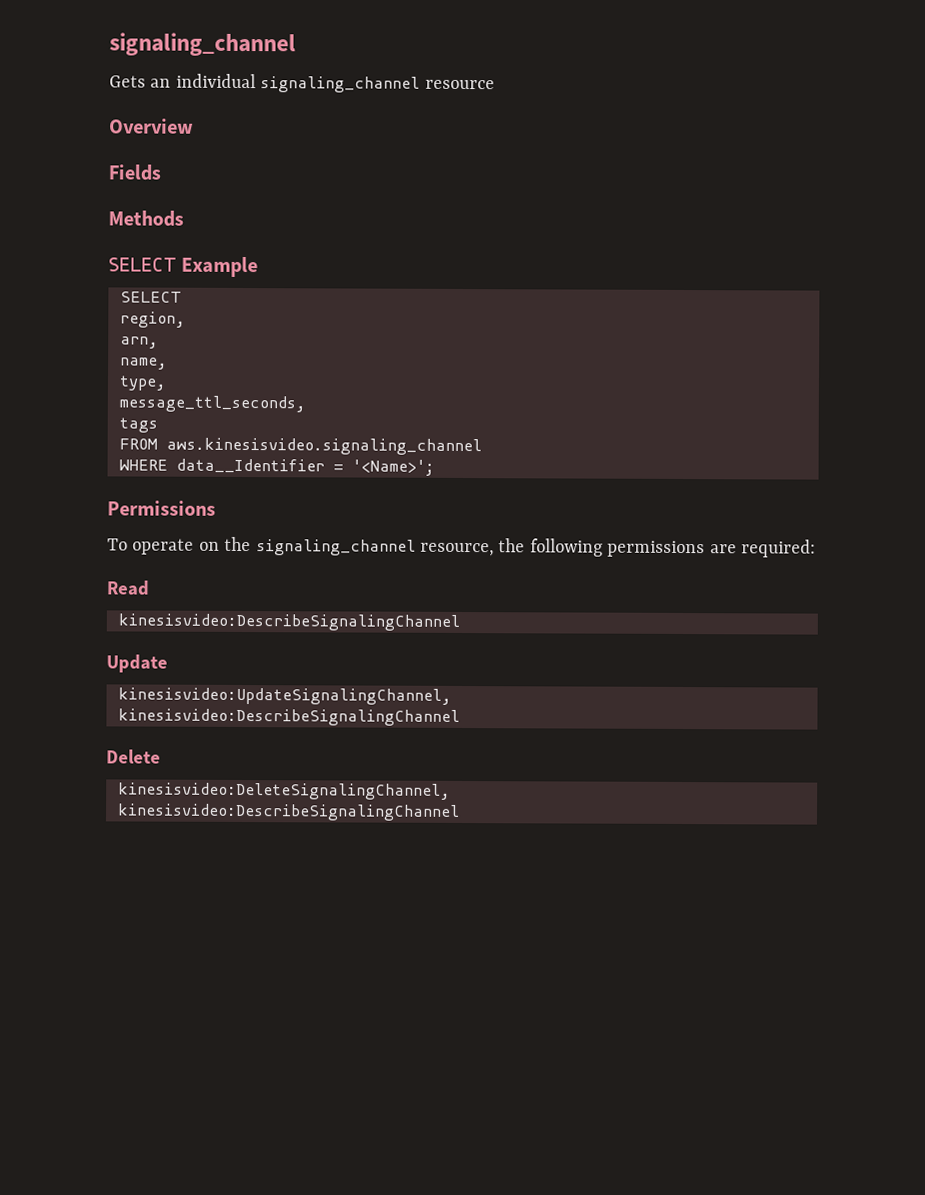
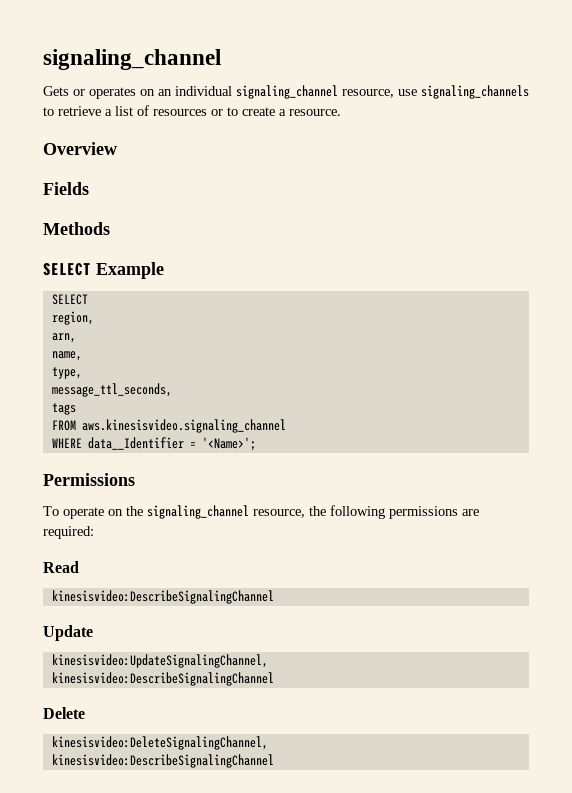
- Gets an individual signaling_channel resource
+ Gets or operates on an individual signaling_channel resource, use signaling_channels to retrieve a list of resources or to create a resource.

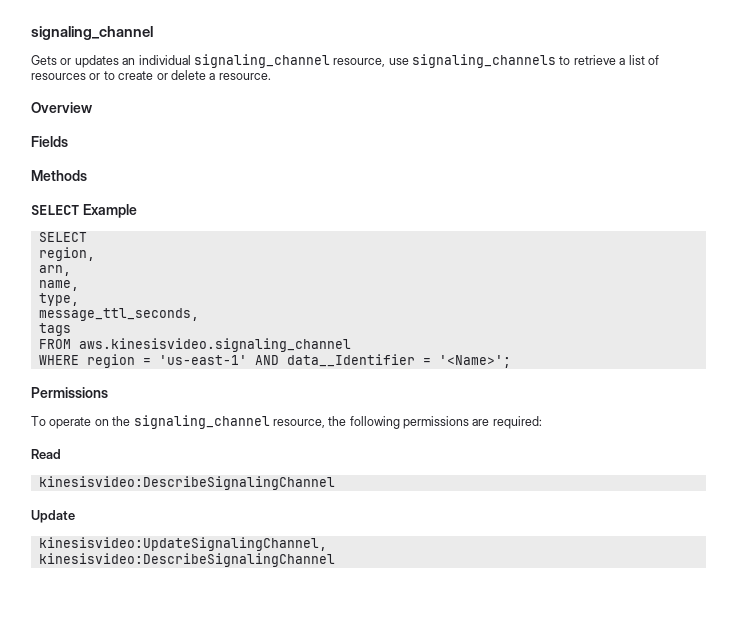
- Gets or operates on an individual signaling_channel resource, use signaling_channels to retrieve a list of resources or to create a resource.
+ Gets or updates an individual signaling_channel resource, use signaling_channels to retrieve a list of resources or to create or delete a resource.
- WHERE data__Identifier = '<Name>';
+ WHERE region = 'us-east-1' AND data__Identifier = '<Name>';
- Delete
- kinesisvideo:DeleteSignalingChannel,
- kinesisvideo:DescribeSignalingChannel

